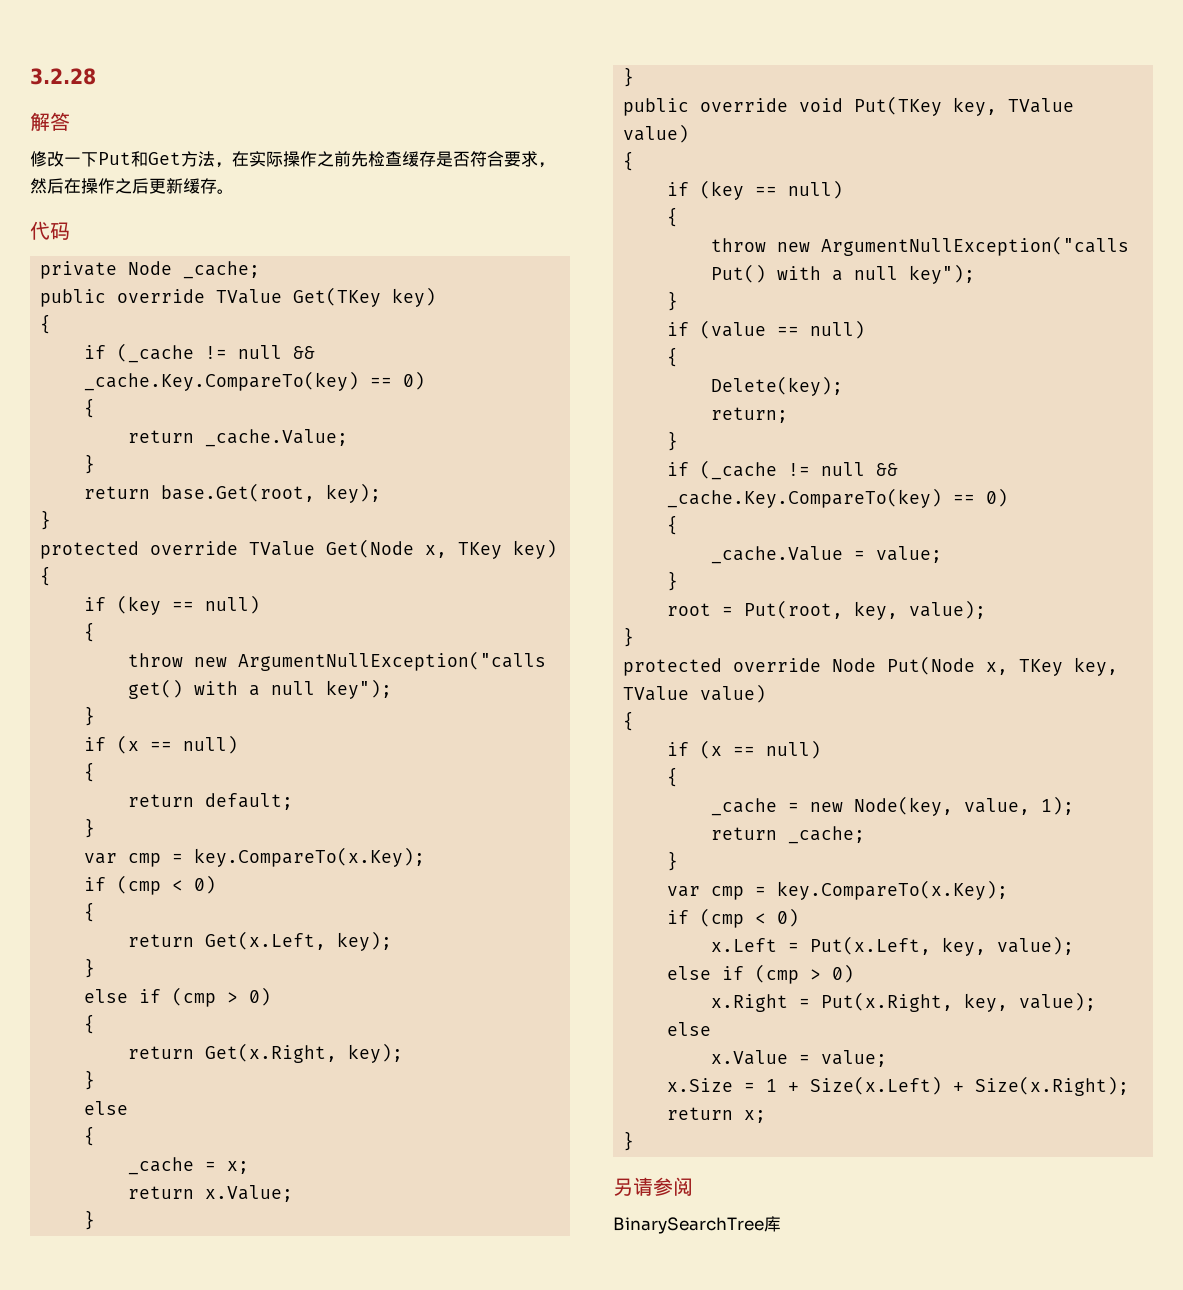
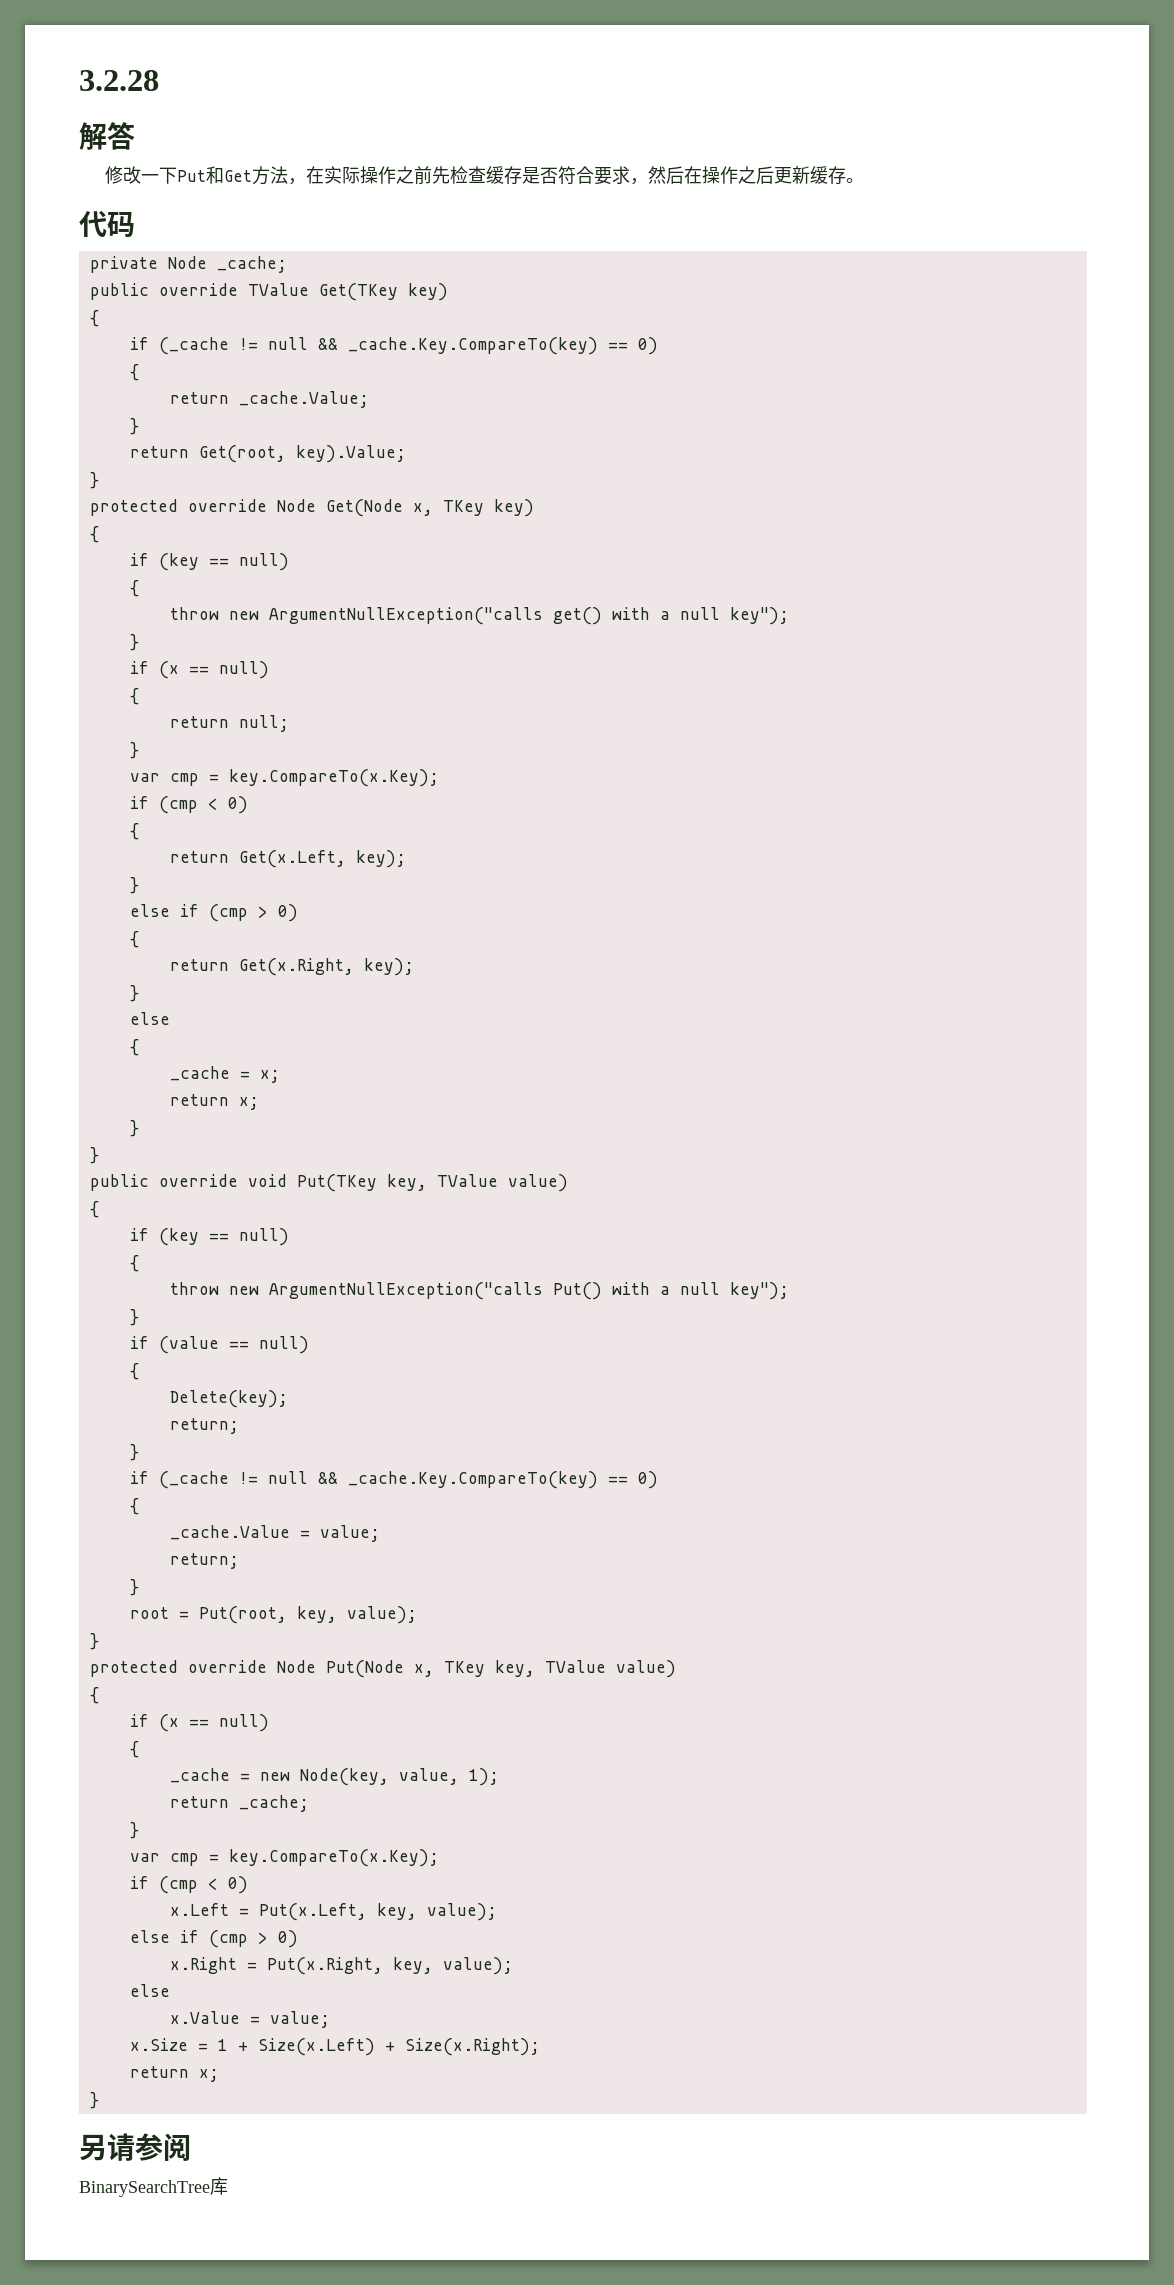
- return base.Get(root, key);
+ return Get(root, key).Value;
  }
- protected override TValue Get(Node x, TKey key)
+ protected override Node Get(Node x, TKey key)
- return default;
+ return null;
  _cache = x;
- return x.Value;
+ return x;
  _cache.Value = value;
+ return;

